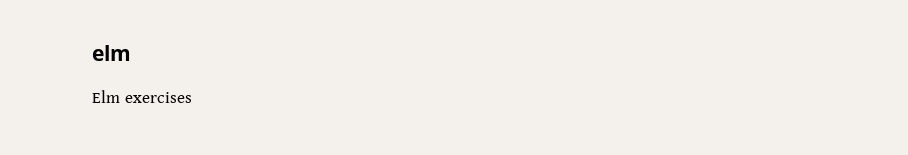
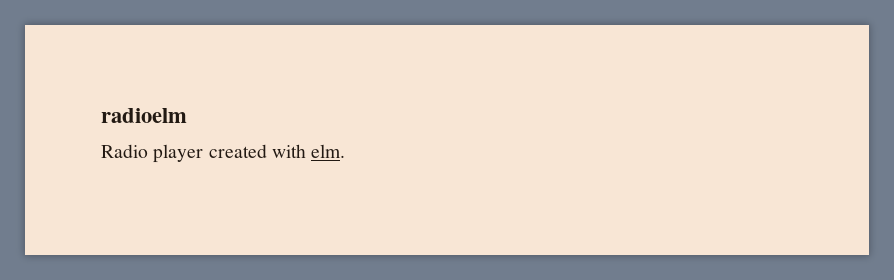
- elm
- Elm exercises
+ radioelm
+ Radio player created with elm.

